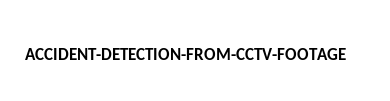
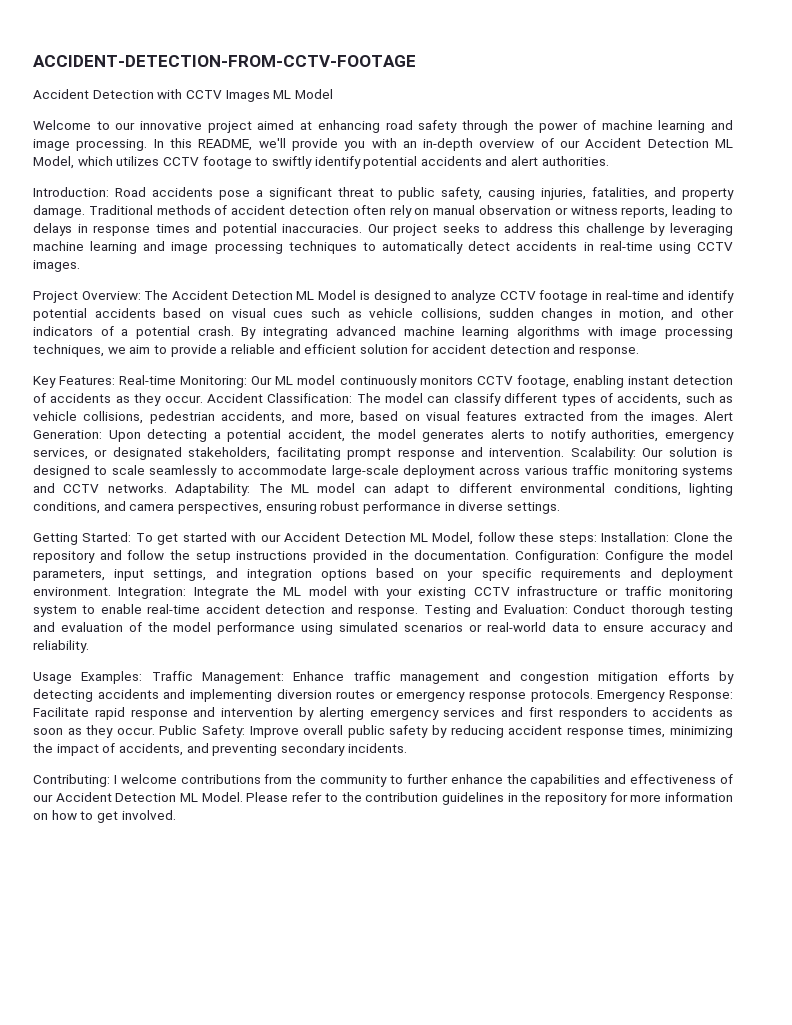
+ Accident Detection with CCTV Images ML Model
+ Welcome to our innovative project aimed at enhancing road safety through the power of machine learning and image processing. In this README, we'll provide you with an in-depth overview of our Accident Detection ML Model, which utilizes CCTV footage to swiftly identify potential accidents and alert authorities.
+ Introduction: Road accidents pose a significant threat to public safety, causing injuries, fatalities, and property damage. Traditional methods of accident detection often rely on manual observation or witness reports, leading to delays in response times and potential inaccuracies. Our project seeks to address this challenge by leveraging machine learning and image processing techniques to automatically detect accidents in real-time using CCTV images.
+ Project Overview: The Accident Detection ML Model is designed to analyze CCTV footage in real-time and identify potential accidents based on visual cues such as vehicle collisions, sudden changes in motion, and other indicators of a potential crash. By integrating advanced machine learning algorithms with image processing techniques, we aim to provide a reliable and efficient solution for accident detection and response.
+ Key Features: Real-time Monitoring: Our ML model continuously monitors CCTV footage, enabling instant detection of accidents as they occur. Accident Classification: The model can classify different types of accidents, such as vehicle collisions, pedestrian accidents, and more, based on visual features extracted from the images. Alert Generation: Upon detecting a potential accident, the model generates alerts to notify authorities, emergency services, or designated stakeholders, facilitating prompt response and intervention. Scalability: Our solution is designed to scale seamlessly to accommodate large-scale deployment across various traffic monitoring systems and CCTV networks. Adaptability: The ML model can adapt to different environmental conditions, lighting conditions, and camera perspectives, ensuring robust performance in diverse settings.
+ Getting Started: To get started with our Accident Detection ML Model, follow these steps: Installation: Clone the repository and follow the setup instructions provided in the documentation. Configuration: Configure the model parameters, input settings, and integration options based on your specific requirements and deployment environment. Integration: Integrate the ML model with your existing CCTV infrastructure or traffic monitoring system to enable real-time accident detection and response. Testing and Evaluation: Conduct thorough testing and evaluation of the model performance using simulated scenarios or real-world data to ensure accuracy and reliability.
+ Usage Examples: Traffic Management: Enhance traffic management and congestion mitigation efforts by detecting accidents and implementing diversion routes or emergency response protocols. Emergency Response: Facilitate rapid response and intervention by alerting emergency services and first responders to accidents as soon as they occur. Public Safety: Improve overall public safety by reducing accident response times, minimizing the impact of accidents, and preventing secondary incidents.
+ Contributing: I welcome contributions from the community to further enhance the capabilities and effectiveness of our Accident Detection ML Model. Please refer to the contribution guidelines in the repository for more information on how to get involved.

